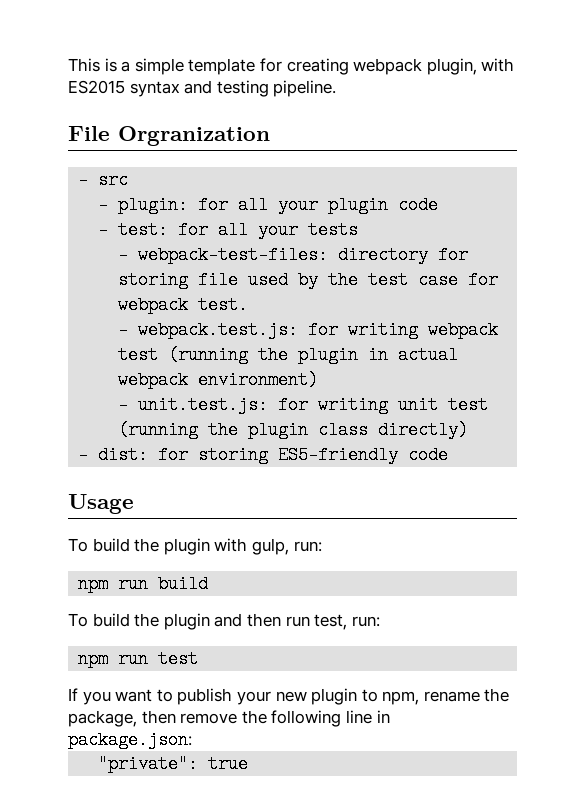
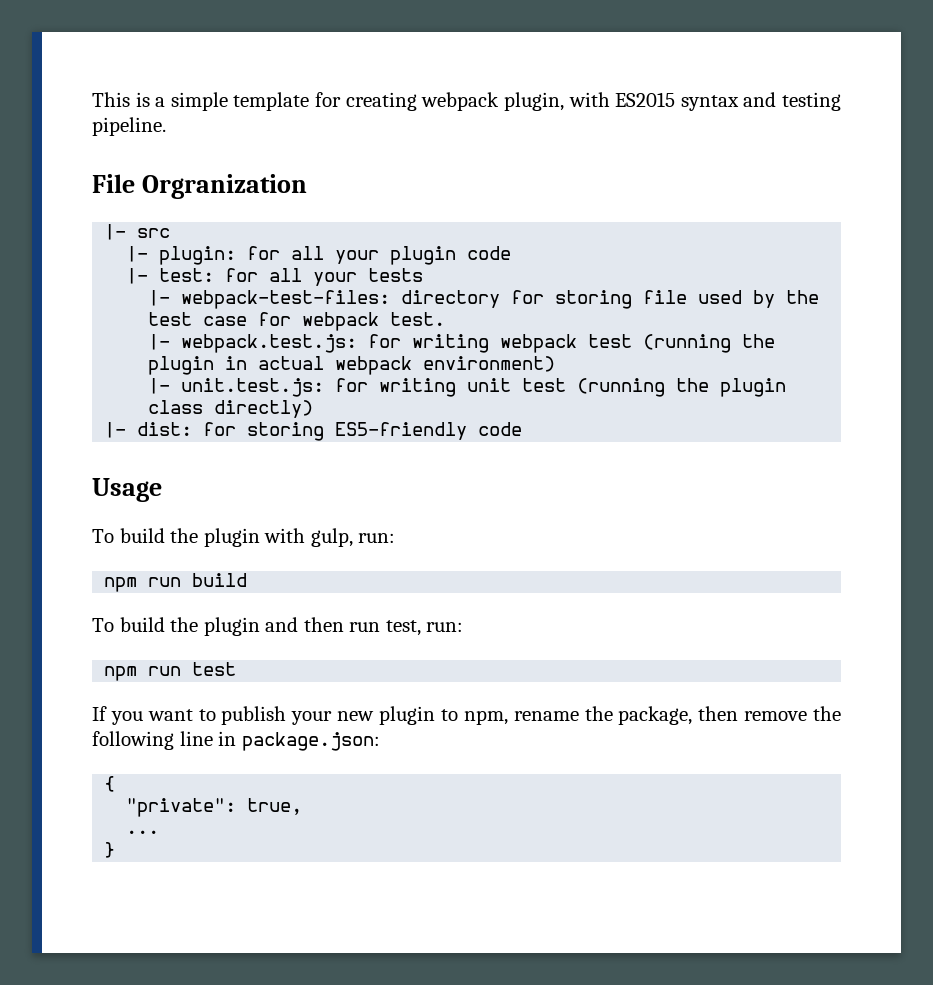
- - src
+ |- src
- - plugin: for all your plugin code
+ |- plugin: for all your plugin code
- - test: for all your tests
+ |- test: for all your tests
- - webpack-test-files: directory for storing file used by the test case for webpack test.
+ |- webpack-test-files: directory for storing file used by the test case for webpack test.
- - webpack.test.js: for writing webpack test (running the plugin in actual webpack environment)
+ |- webpack.test.js: for writing webpack test (running the plugin in actual webpack environment)
- - unit.test.js: for writing unit test (running the plugin class directly)
+ |- unit.test.js: for writing unit test (running the plugin class directly)
- - dist: for storing ES5-friendly code
+ |- dist: for storing ES5-friendly code
+ {
- "private": true
+ "private": true,
+ ...
+ }

